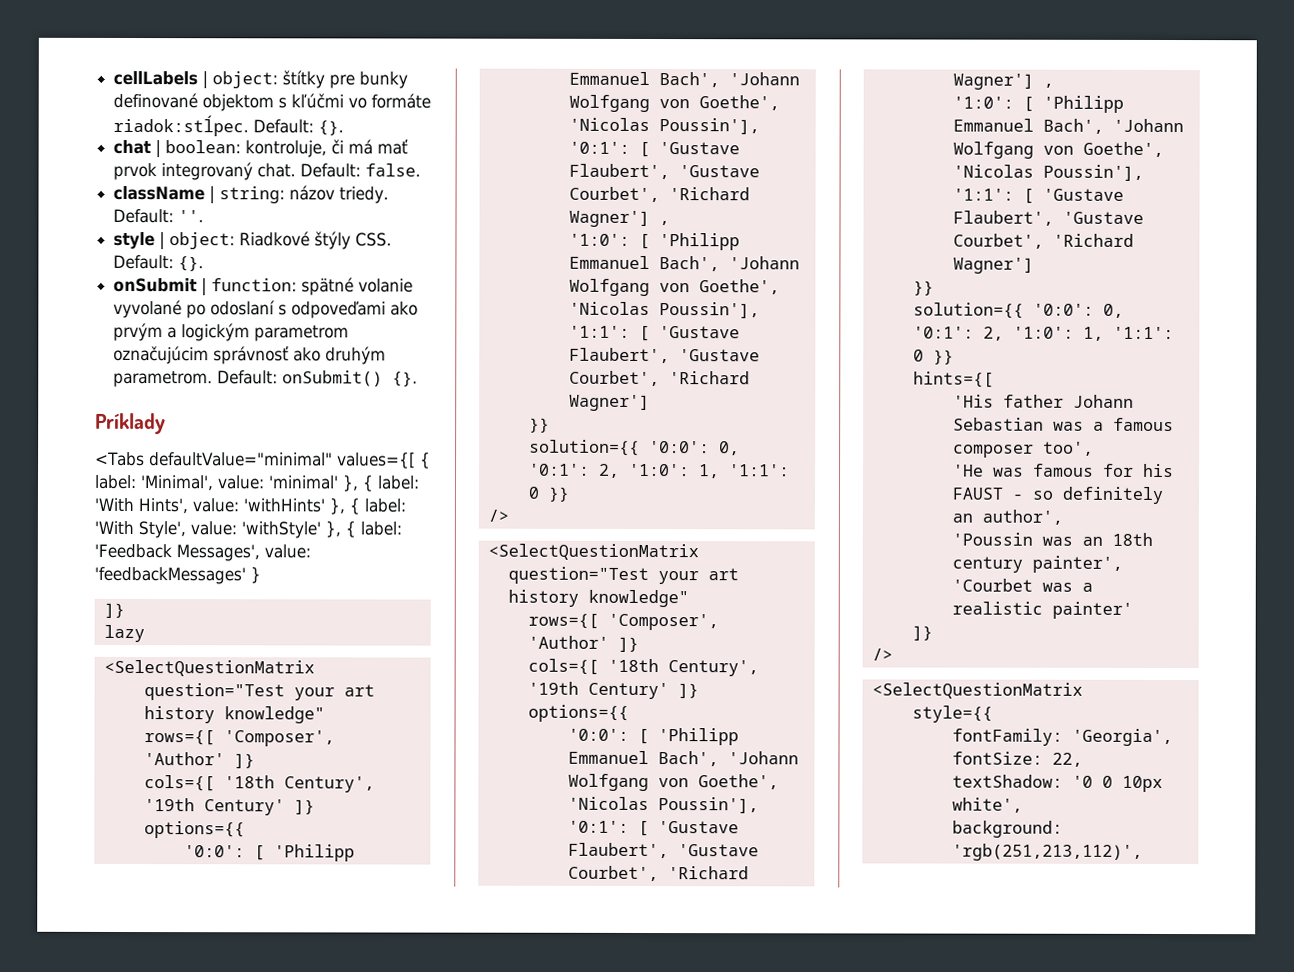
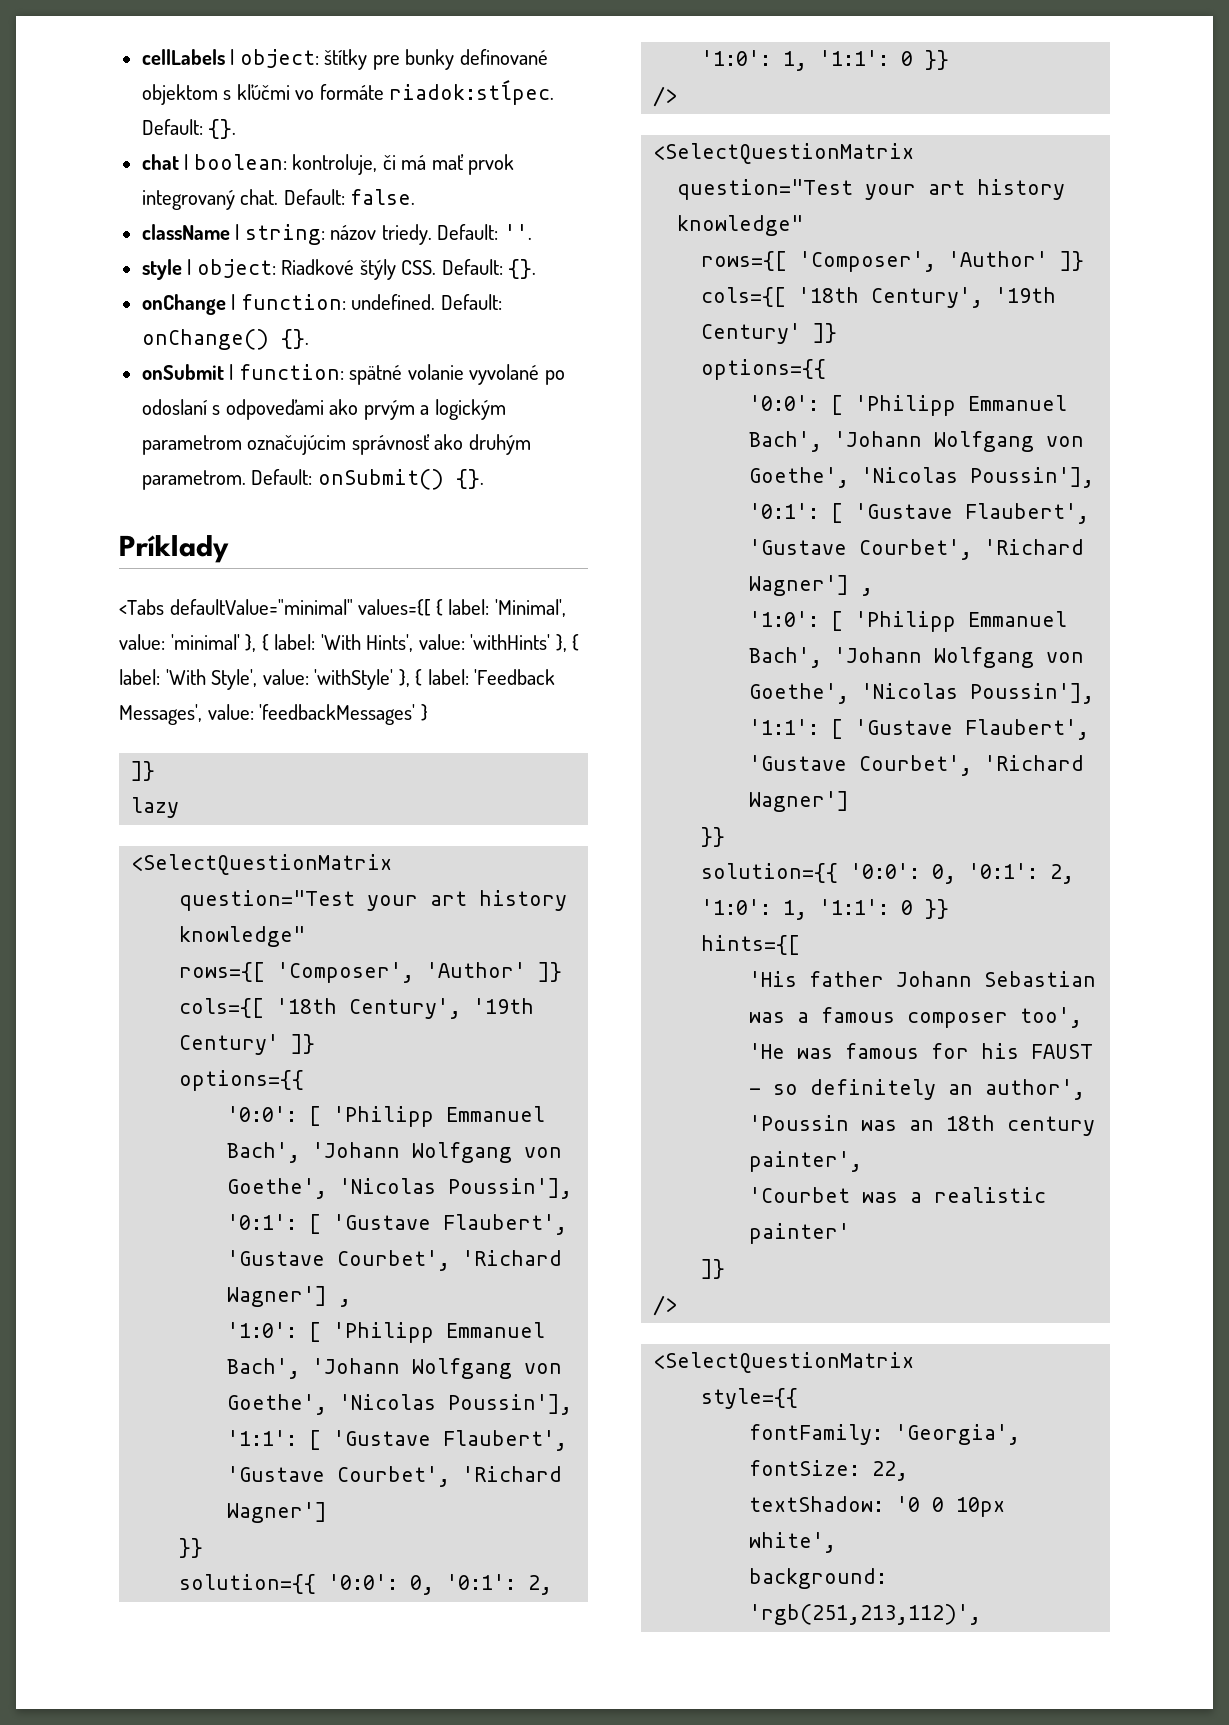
+ onChange | function: undefined. Default: onChange() {}.

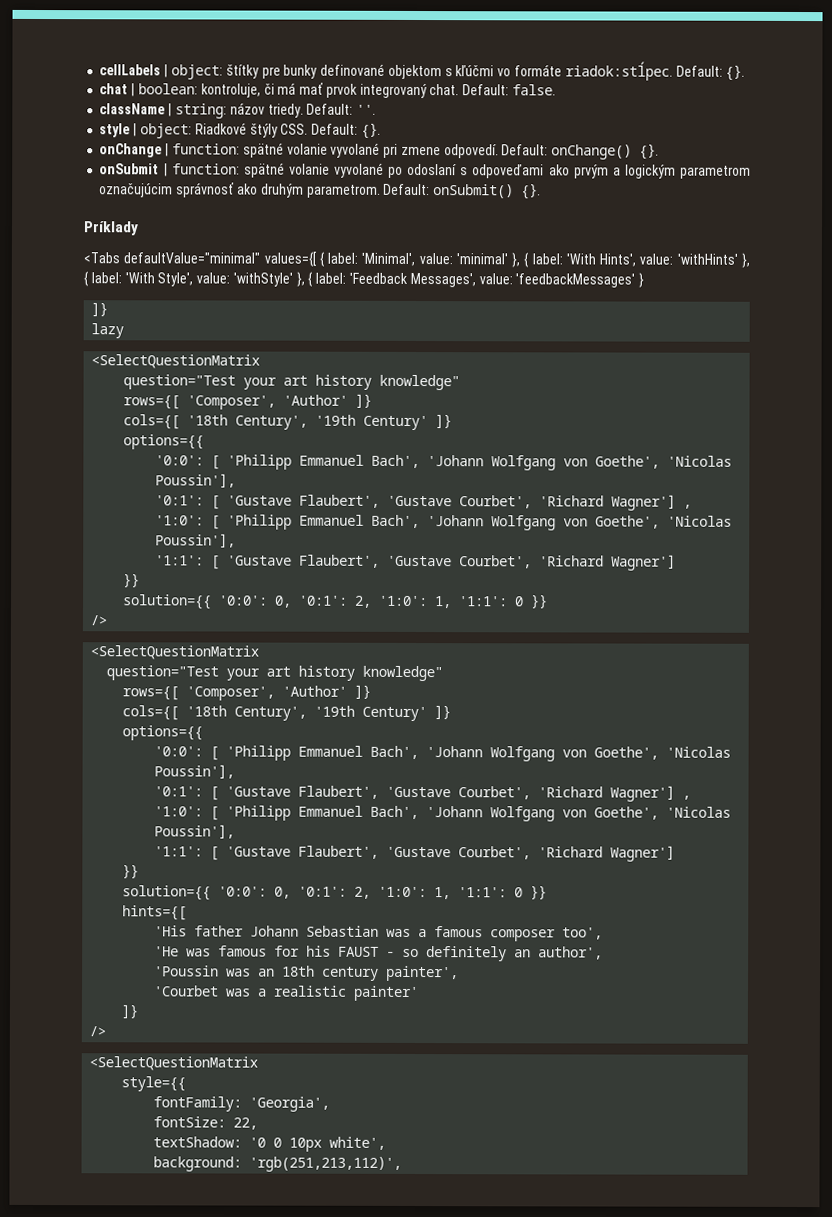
- onChange | function: undefined.
+ onChange | function: spätné volanie vyvolané pri zmene odpovedí.

